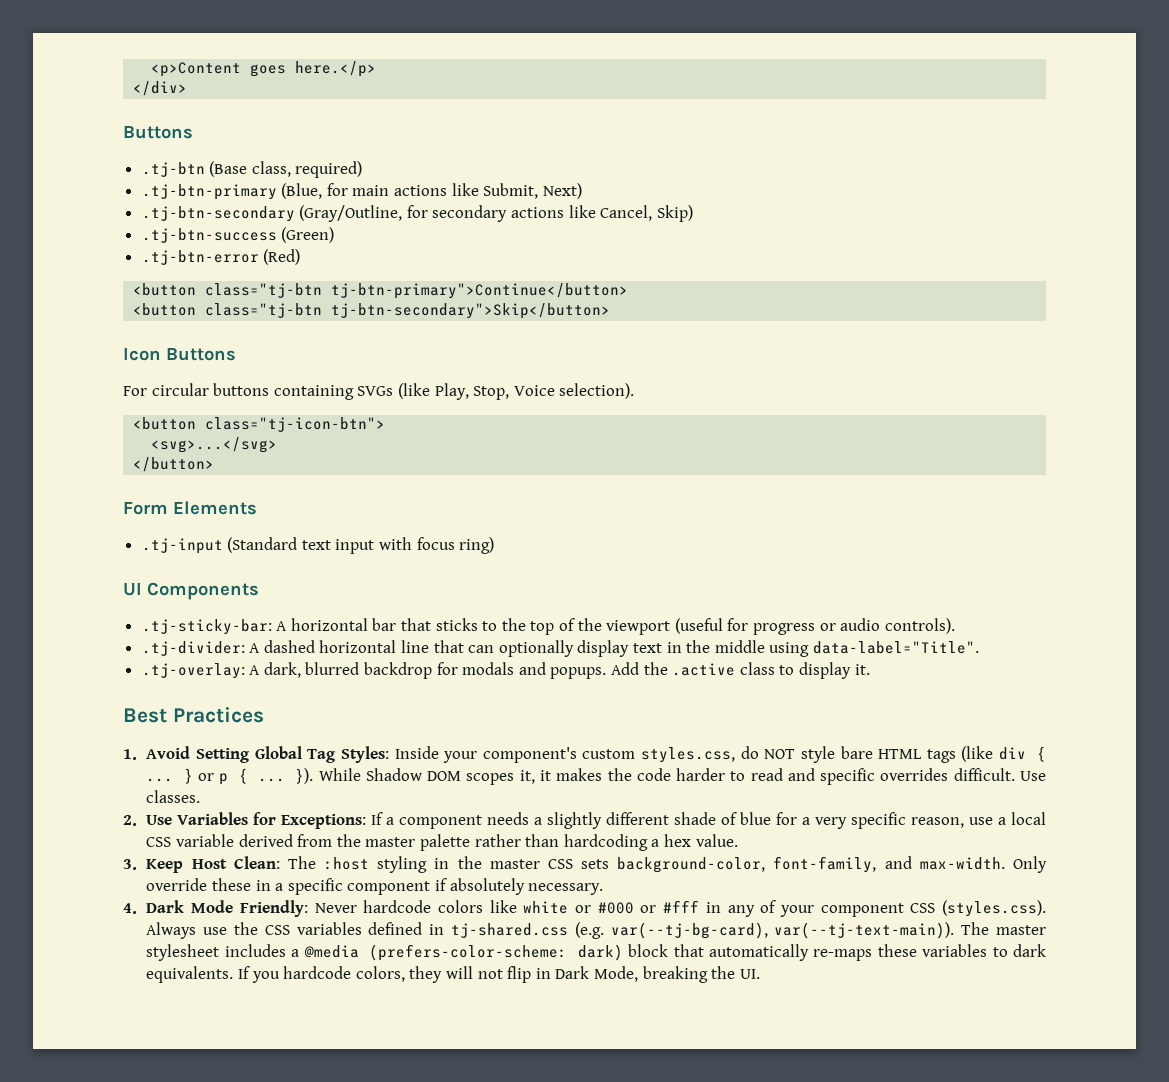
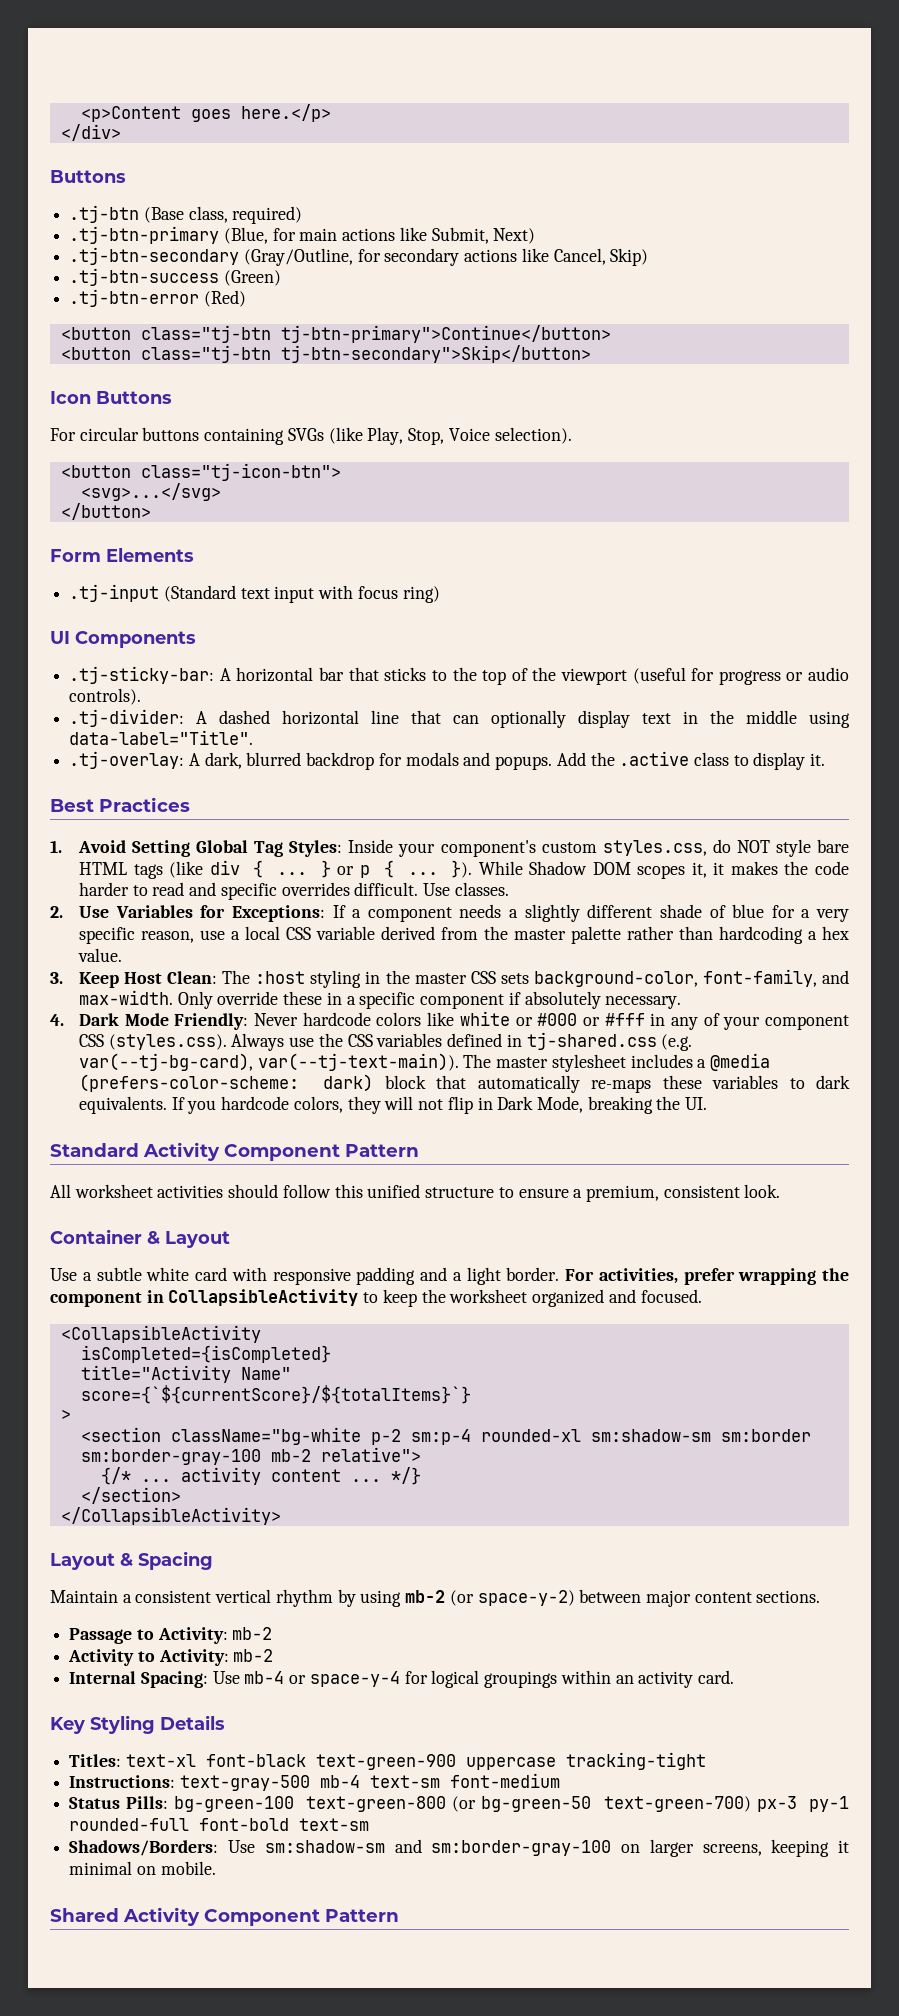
+ Standard Activity Component Pattern
+ All worksheet activities should follow this unified structure to ensure a premium, consistent look.
+ Container & Layout
+ Use a subtle white card with responsive padding and a light border. For activities, prefer wrapping the component in CollapsibleActivity to keep the worksheet organized and focused.
+ <CollapsibleActivity
+ isCompleted={isCompleted}
+ title="Activity Name"
+ score={`${currentScore}/${totalItems}`}
+ >
+ <section className="bg-white p-2 sm:p-4 rounded-xl sm:shadow-sm sm:border sm:border-gray-100 mb-2 relative">
+ {/* ... activity content ... */}
+ </section>
+ </CollapsibleActivity>
+ Layout & Spacing
+ Maintain a consistent vertical rhythm by using mb-2 (or space-y-2) between major content sections.
+ Passage to Activity: mb-2
+ Activity to Activity: mb-2
+ Internal Spacing: Use mb-4 or space-y-4 for logical groupings within an activity card.
+ Key Styling Details
+ Titles: text-xl font-black text-green-900 uppercase tracking-tight
+ Instructions: text-gray-500 mb-4 text-sm font-medium
+ Status Pills: bg-green-100 text-green-800 (or bg-green-50 text-green-700) px-3 py-1 rounded-full font-bold text-sm
+ Shadows/Borders: Use sm:shadow-sm and sm:border-gray-100 on larger screens, keeping it minimal on mobile.
+ Shared Activity Component Pattern

